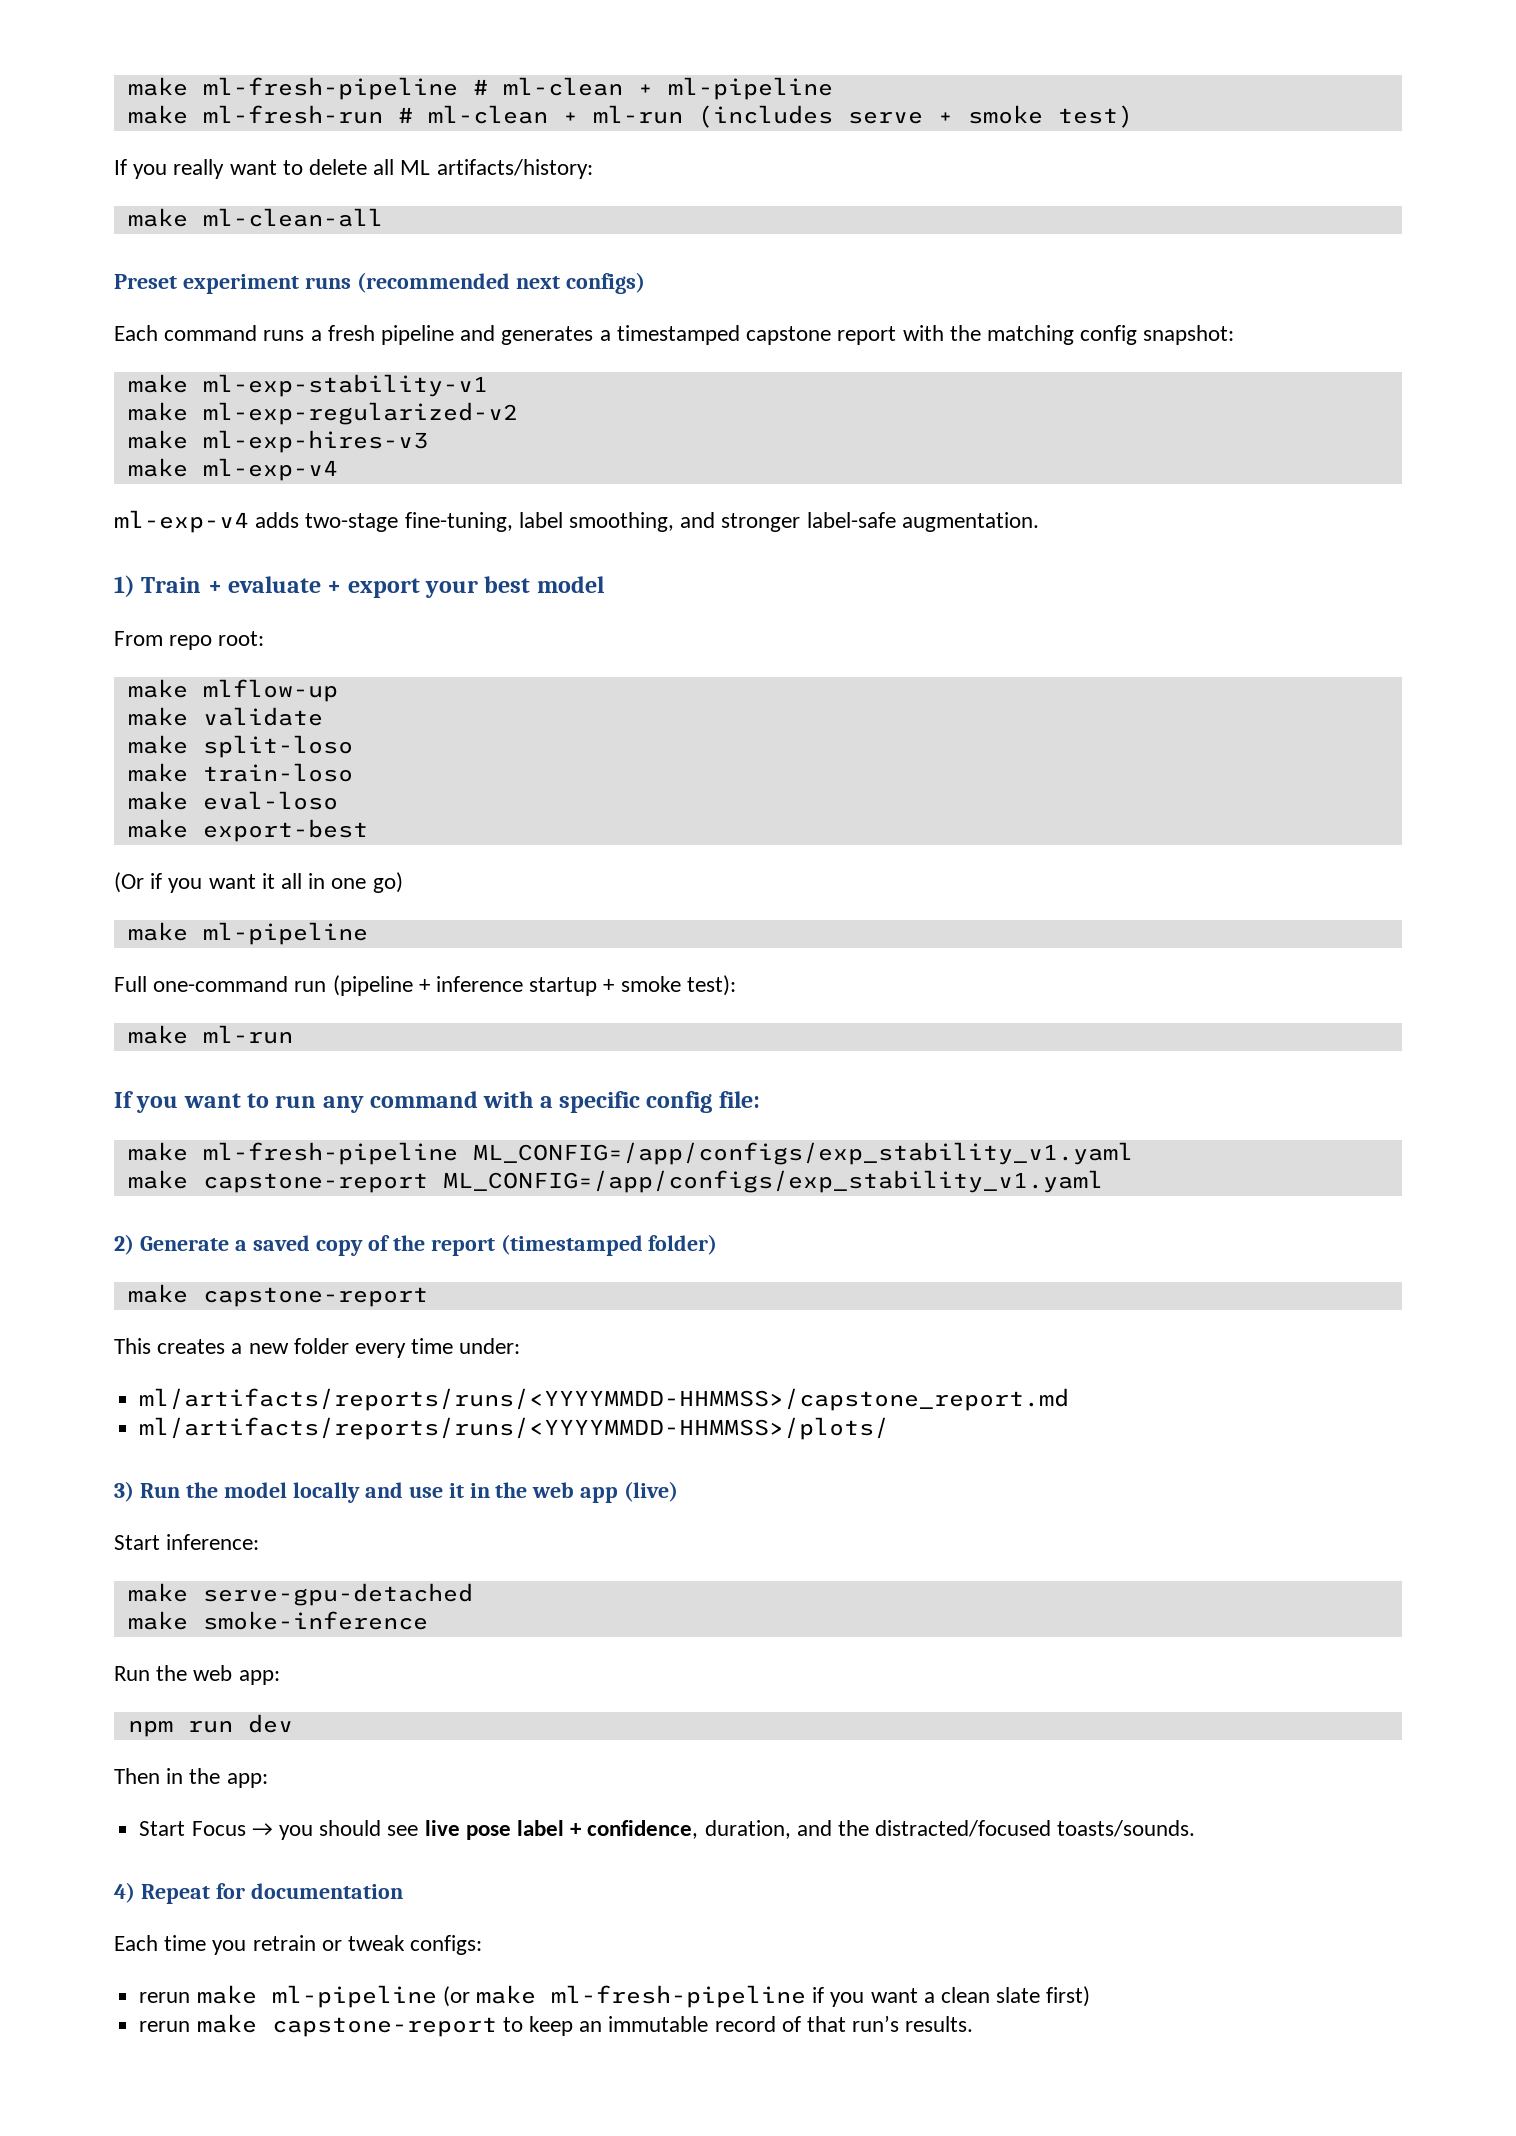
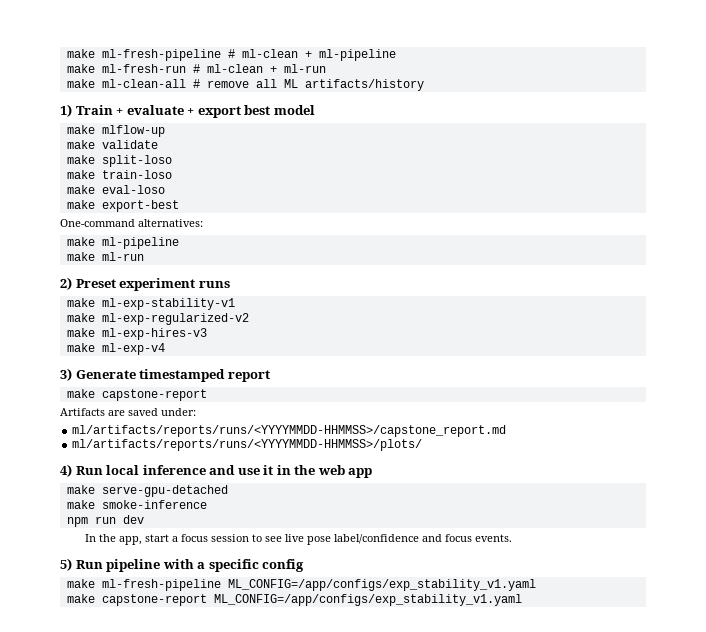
- make ml-fresh-run # ml-clean + ml-run (includes serve + smoke test)
- If you really want to delete all ML artifacts/history:
- make ml-clean-all
- Preset experiment runs (recommended next configs)
- Each command runs a fresh pipeline and generates a timestamped capstone report with the matching config snapshot:
- make ml-exp-stability-v1
- make ml-exp-regularized-v2
- make ml-exp-hires-v3
- make ml-exp-v4
- ml-exp-v4 adds two-stage fine-tuning, label smoothing, and stronger label-safe augmentation.
+ make ml-fresh-run # ml-clean + ml-run
+ make ml-clean-all # remove all ML artifacts/history
- 1) Train + evaluate + export your best model
+ 1) Train + evaluate + export best model
- From repo root:
- (Or if you want it all in one go)
+ One-command alternatives:
  make ml-pipeline
- Full one-command run (pipeline + inference startup + smoke test):
  make ml-run
- If you want to run any command with a specific config file:
+ 2) Preset experiment runs
+ make ml-exp-stability-v1
+ make ml-exp-regularized-v2
+ make ml-exp-hires-v3
+ make ml-exp-v4
+ 3) Generate timestamped report
+ make capstone-report
+ Artifacts are saved under:
+ ml/artifacts/reports/runs/<YYYYMMDD-HHMMSS>/capstone_report.md
+ ml/artifacts/reports/runs/<YYYYMMDD-HHMMSS>/plots/
+ 4) Run local inference and use it in the web app
+ make serve-gpu-detached
+ make smoke-inference
+ npm run dev
+ In the app, start a focus session to see live pose label/confidence and focus events.
+ 5) Run pipeline with a specific config
- 2) Generate a saved copy of the report (timestamped folder)
- make capstone-report
- This creates a new folder every time under:
- ml/artifacts/reports/runs/<YYYYMMDD-HHMMSS>/capstone_report.md
- ml/artifacts/reports/runs/<YYYYMMDD-HHMMSS>/plots/
- 3) Run the model locally and use it in the web app (live)
- Start inference:
- make serve-gpu-detached
- make smoke-inference
- Run the web app:
- npm run dev
- Then in the app:
- Start Focus → you should see live pose label + confidence, duration, and the distracted/focused toasts/sounds.
- 4) Repeat for documentation
- Each time you retrain or tweak configs:
- rerun make ml-pipeline (or make ml-fresh-pipeline if you want a clean slate first)
- rerun make capstone-report to keep an immutable record of that run’s results.

